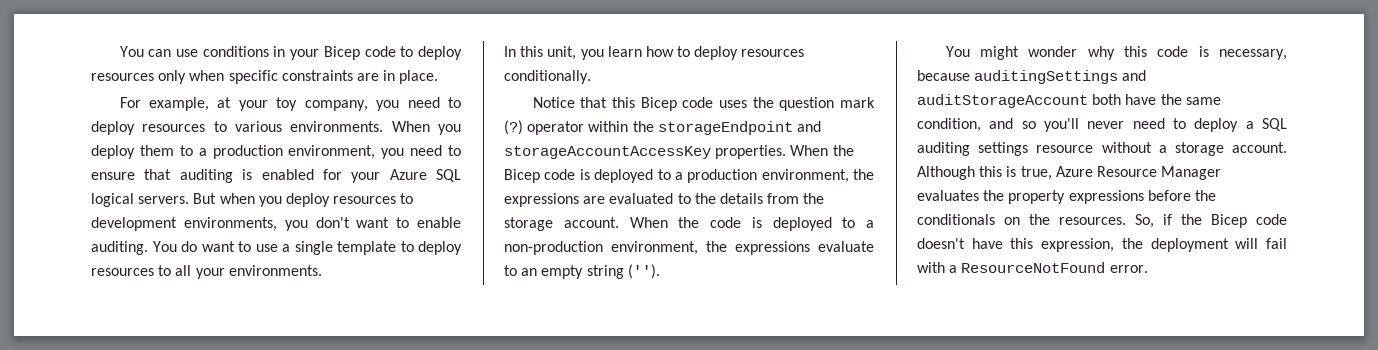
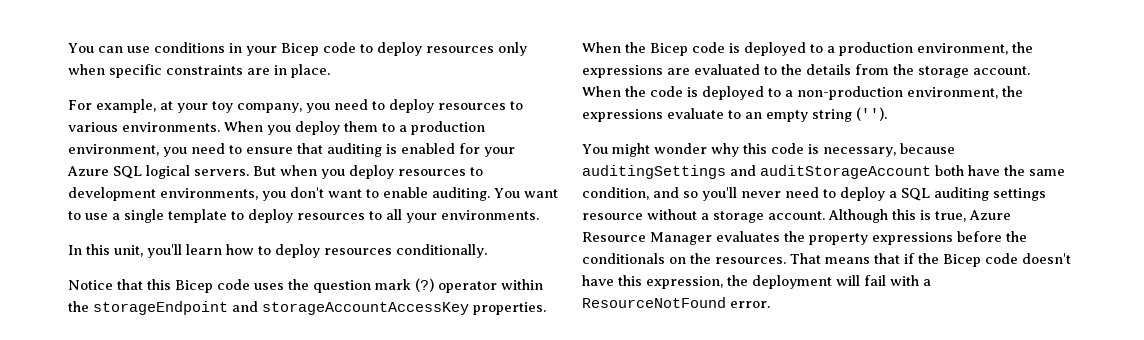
- You do want to use a single template to deploy resources to all your environments.
+ You want to use a single template to deploy resources to all your environments.
- In this unit, you learn how to deploy resources conditionally.
+ In this unit, you'll learn how to deploy resources conditionally.
- So, if the Bicep code doesn't have this expression, the deployment will fail with a ResourceNotFound error.
+ That means that if the Bicep code doesn't have this expression, the deployment will fail with a ResourceNotFound error.

